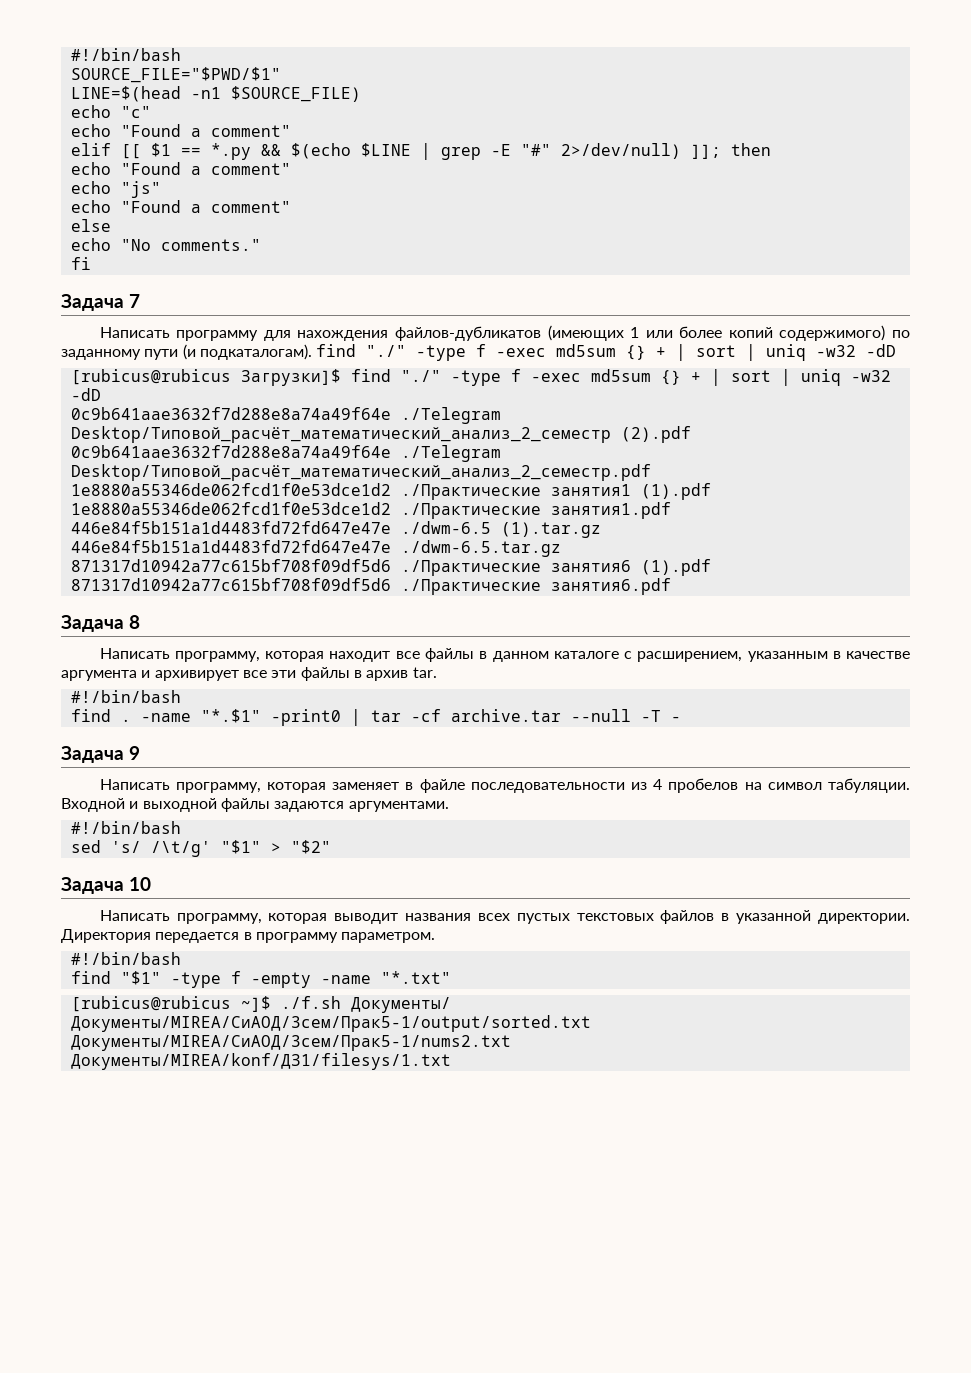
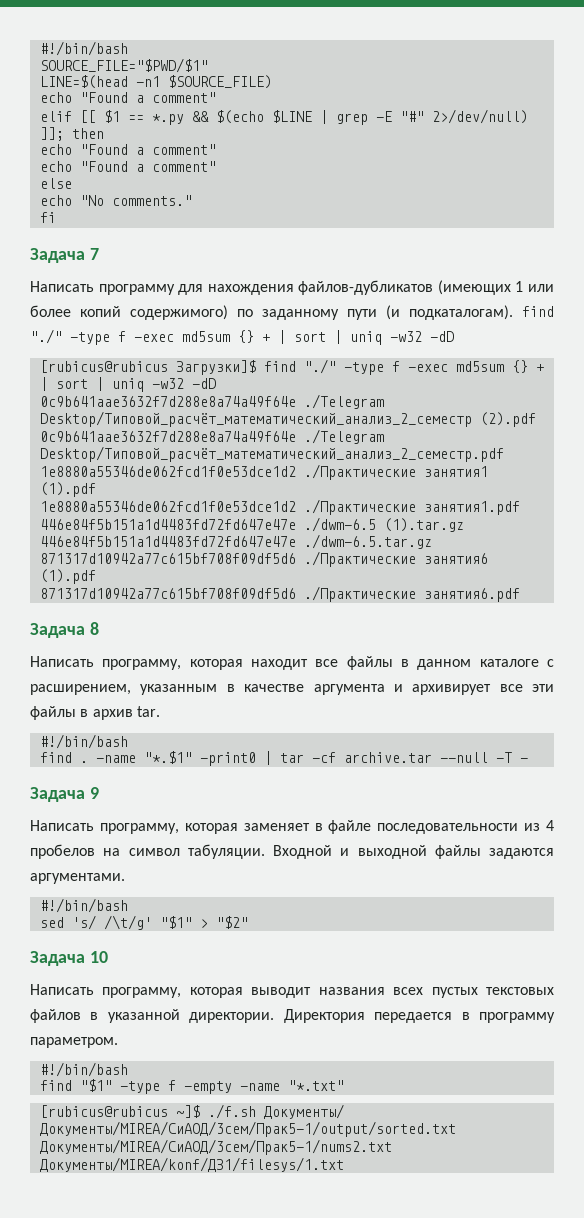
- echo "c"
- echo "js"

